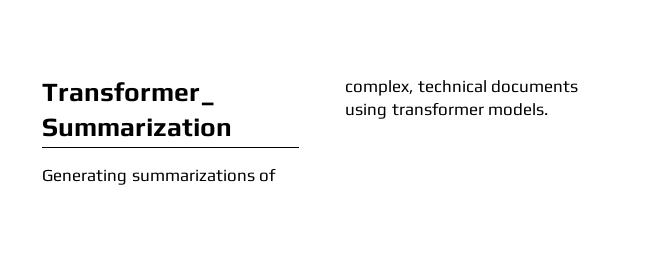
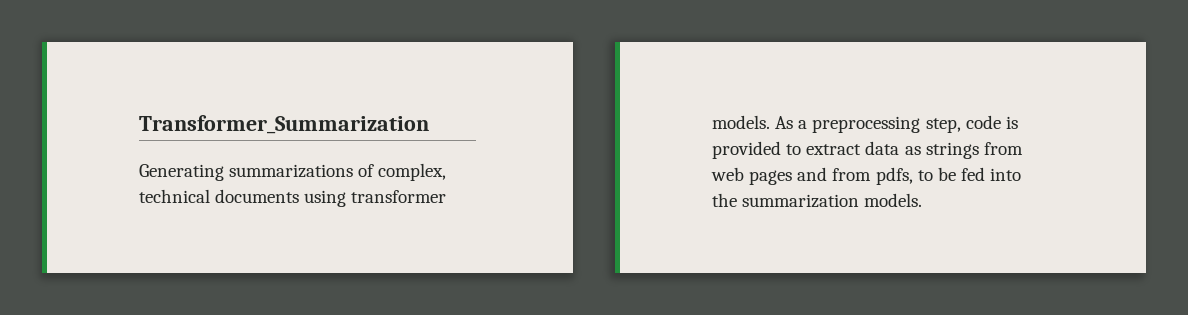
+ As a preprocessing step, code is provided to extract data as strings from web pages and from pdfs, to be fed into the summarization models.

